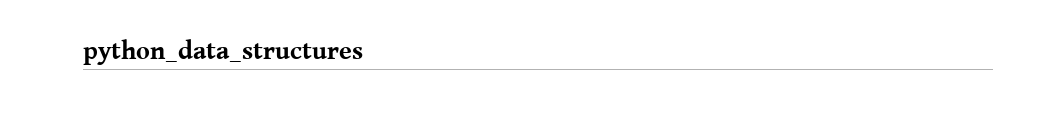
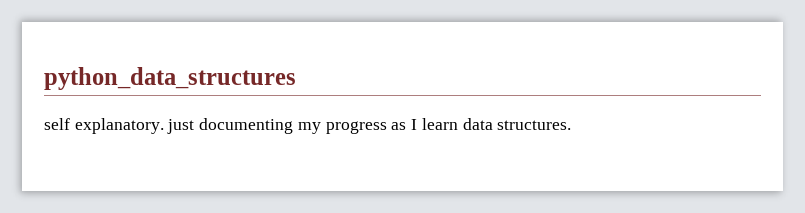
+ self explanatory. just documenting my progress as I learn data structures.

